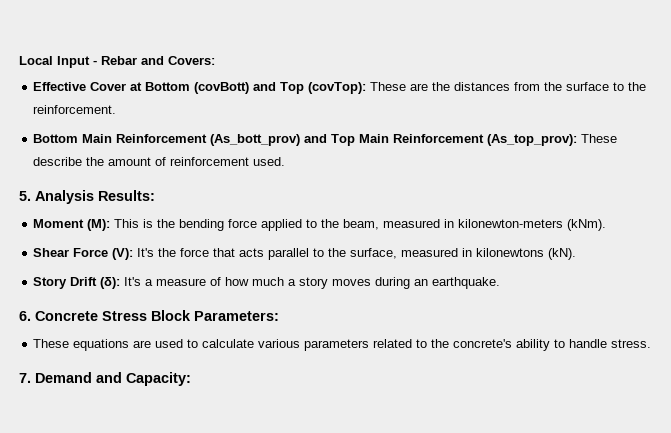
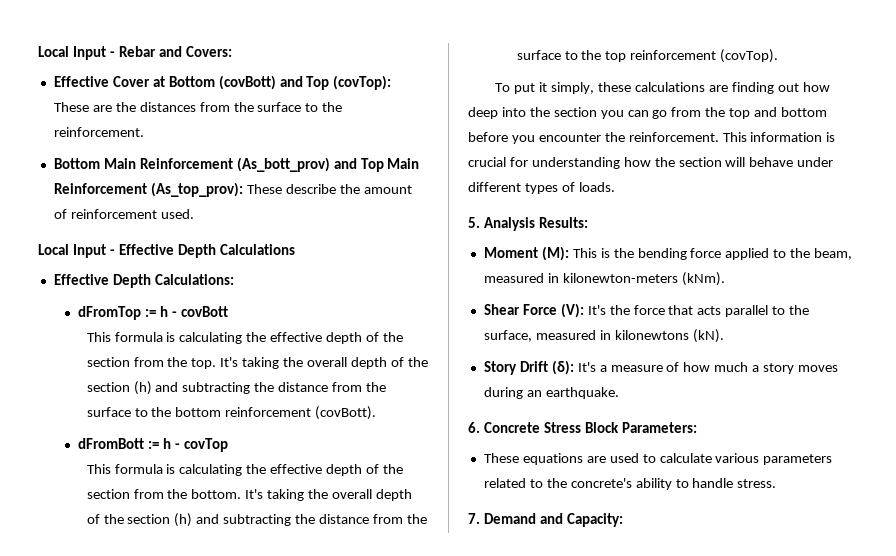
+ Local Input - Effective Depth Calculations
+ Effective Depth Calculations:
+ dFromTop := h - covBott
+ This formula is calculating the effective depth of the section from the top. It's taking the overall depth of the section (h) and subtracting the distance from the surface to the bottom reinforcement (covBott).
+ dFromBott := h - covTop
+ This formula is calculating the effective depth of the section from the bottom. It's taking the overall depth of the section (h) and subtracting the distance from the surface to the top reinforcement (covTop).
+ To put it simply, these calculations are finding out how deep into the section you can go from the top and bottom before you encounter the reinforcement. This information is crucial for understanding how the section will behave under different types of loads.

